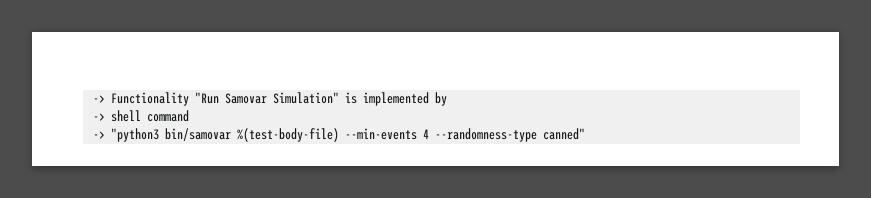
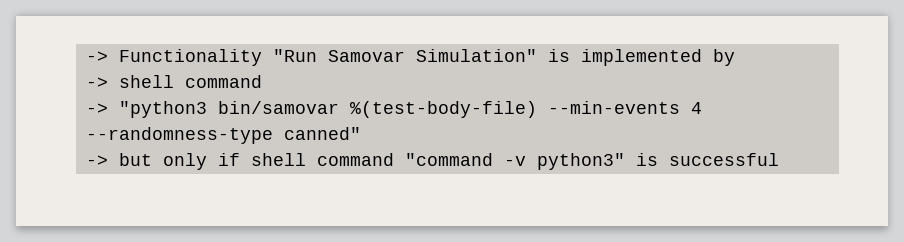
+ -> but only if shell command "command -v python3" is successful

